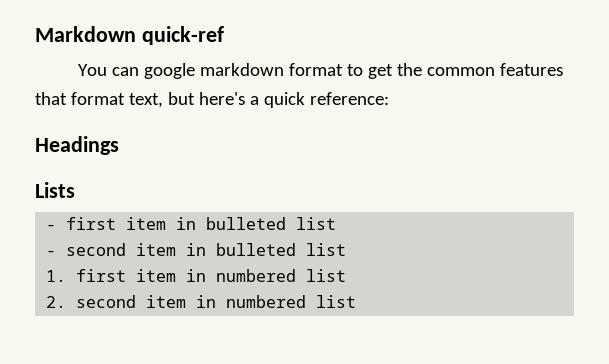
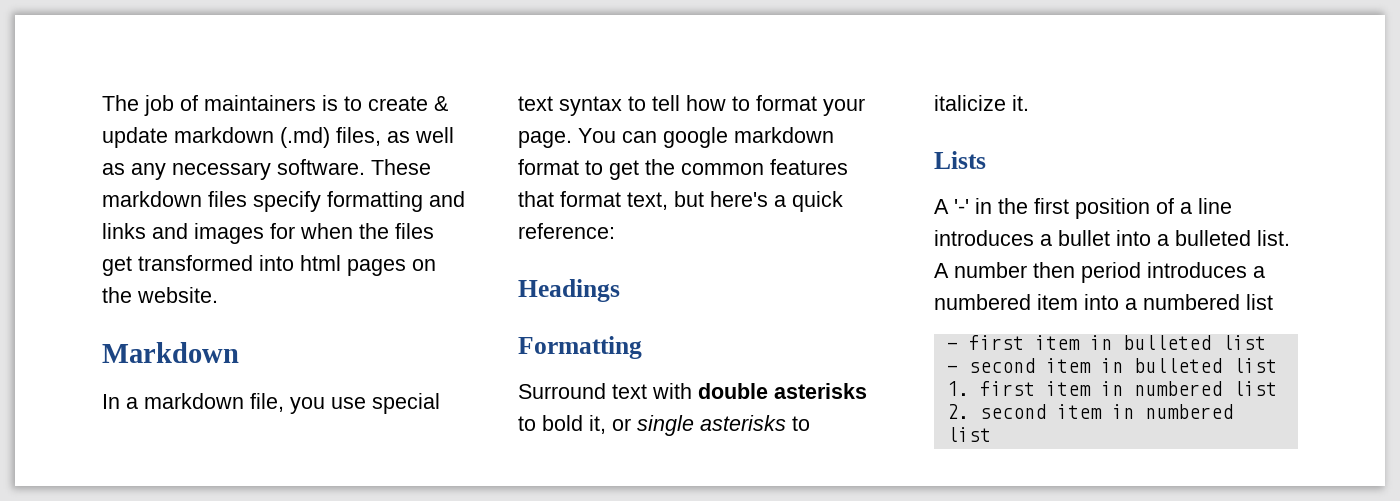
- Markdown quick-ref
- You can google markdown format to get the common features that format text, but here's a quick reference:
+ The job of maintainers is to create & update markdown (.md) files, as well as any necessary software. These markdown files specify formatting and links and images for when the files get transformed into html pages on the website.
+ Markdown
+ In a markdown file, you use special text syntax to tell how to format your page. You can google markdown format to get the common features that format text, but here's a quick reference:
+ Formatting
+ Surround text with double asterisks to bold it, or single asterisks to italicize it.
  Lists
+ A '-' in the first position of a line introduces a bullet into a bulleted list. A number then period introduces a numbered item into a numbered list

